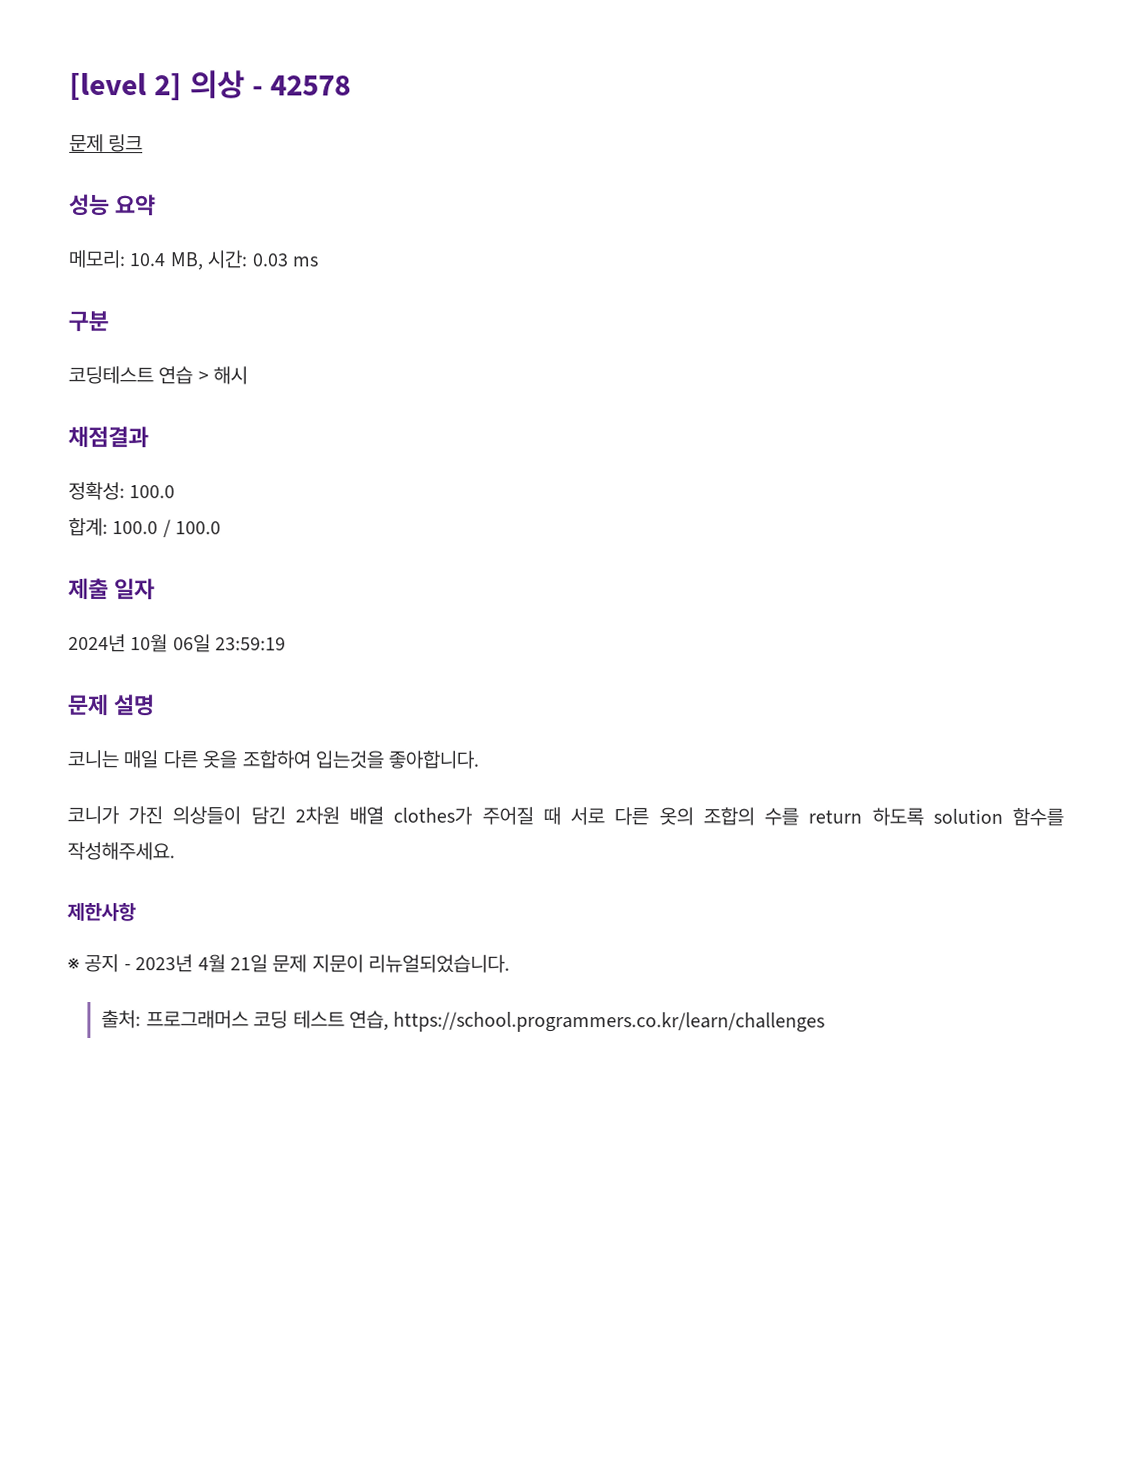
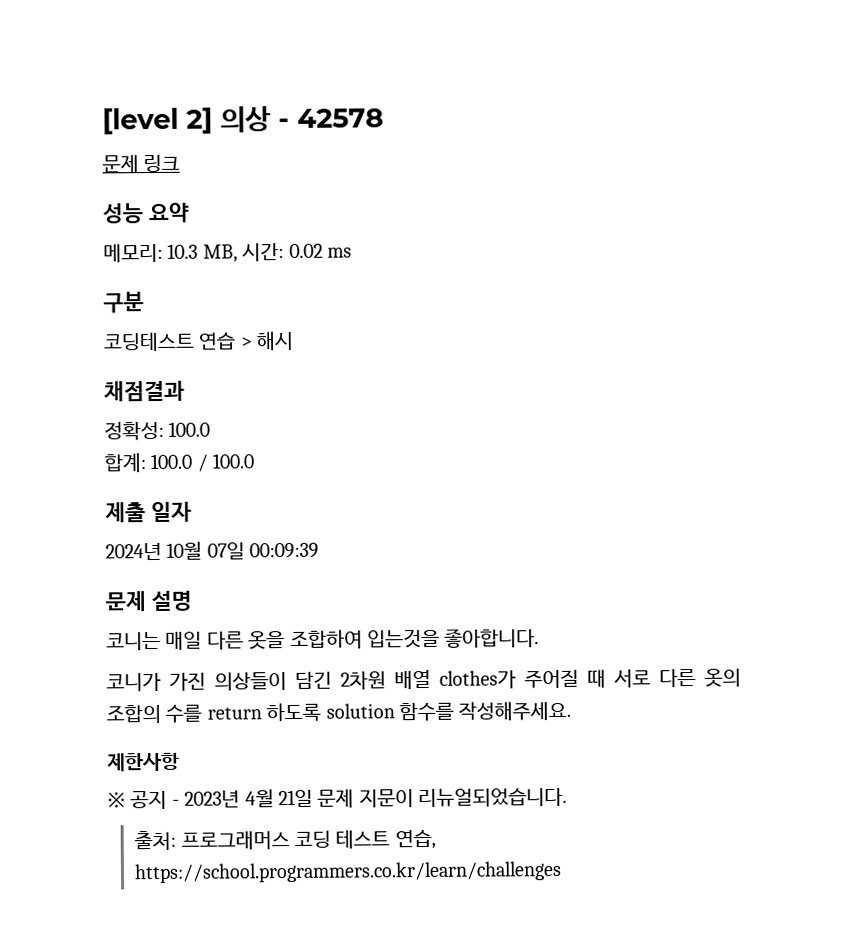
- 메모리: 10.4 MB, 시간: 0.03 ms
+ 메모리: 10.3 MB, 시간: 0.02 ms
- 2024년 10월 06일 23:59:19
+ 2024년 10월 07일 00:09:39

